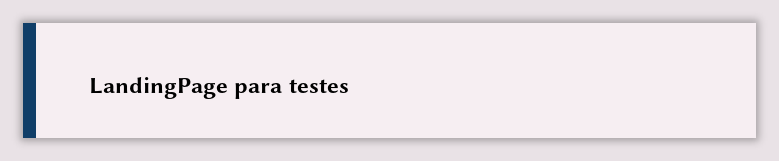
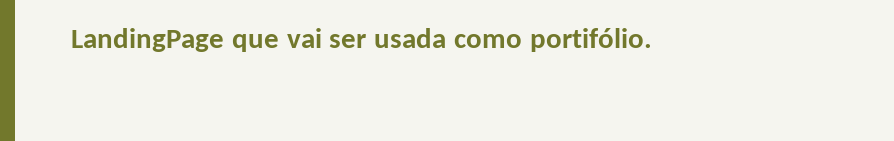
- LandingPage para testes
+ LandingPage que vai ser usada como portifólio.

